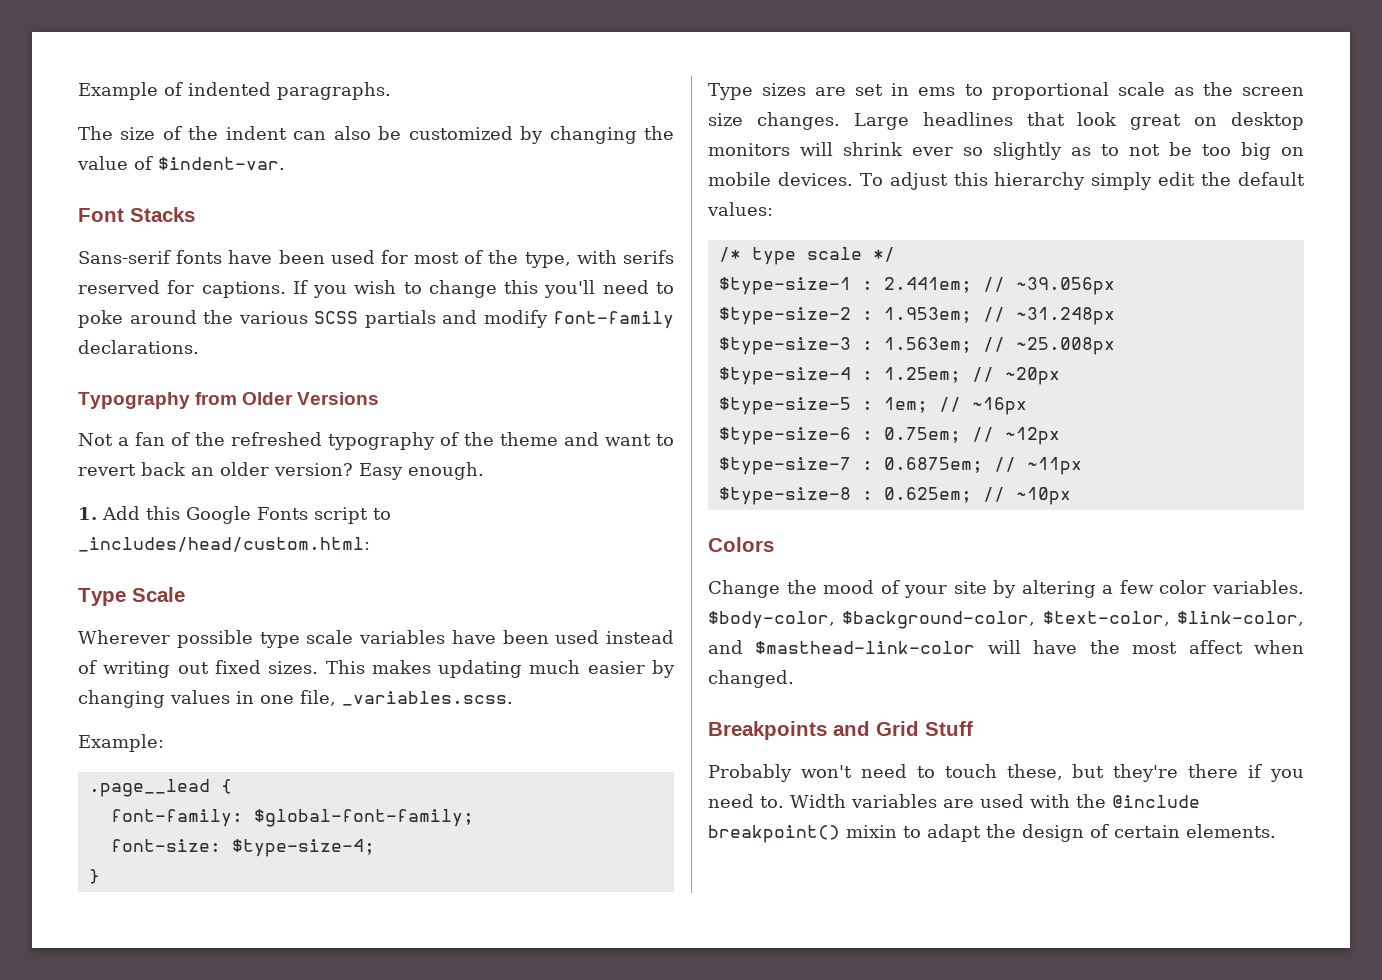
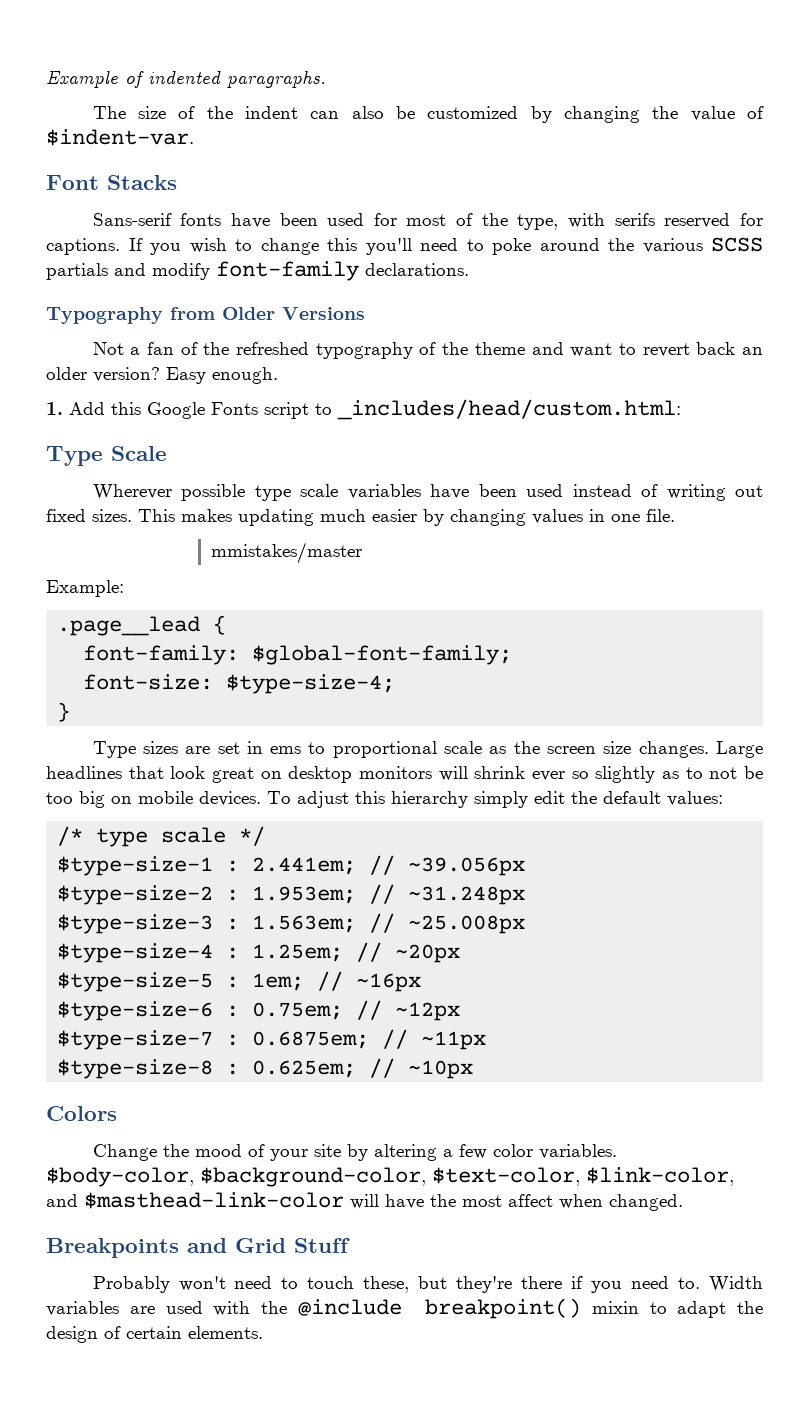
- This makes updating much easier by changing values in one file, _variables.scss.
+ This makes updating much easier by changing values in one file.
+ mmistakes/master

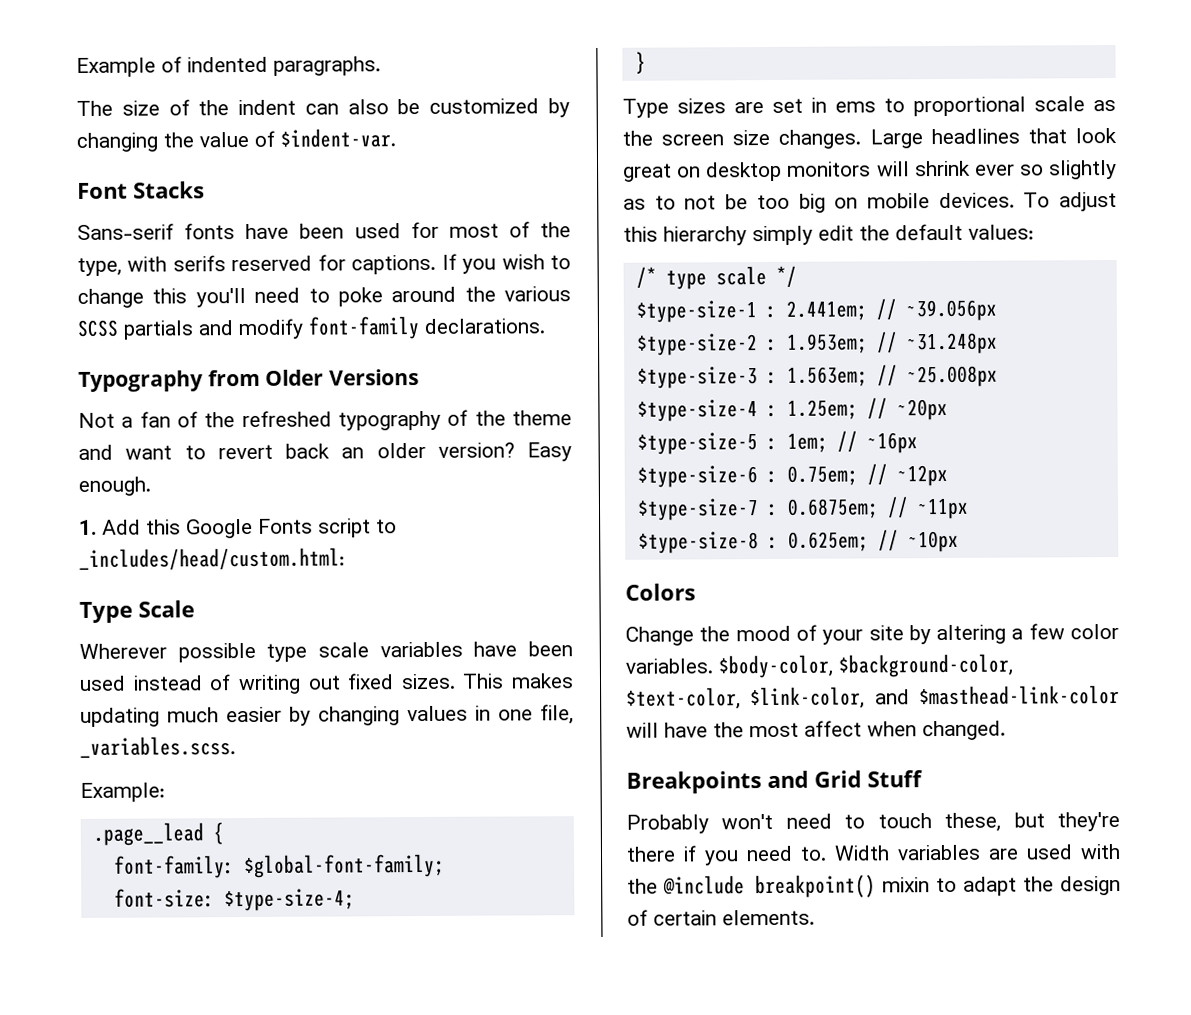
- This makes updating much easier by changing values in one file.
- mmistakes/master
+ This makes updating much easier by changing values in one file, _variables.scss.

